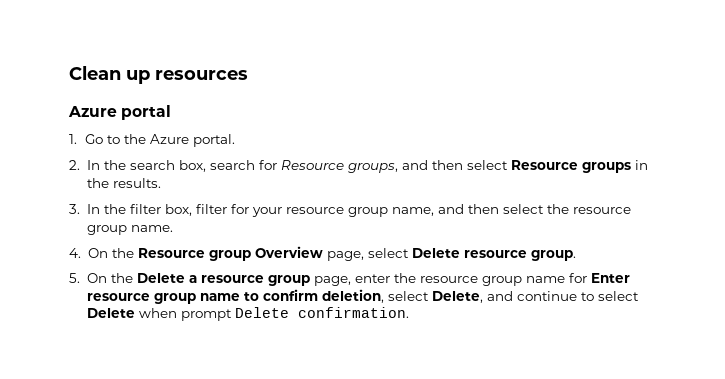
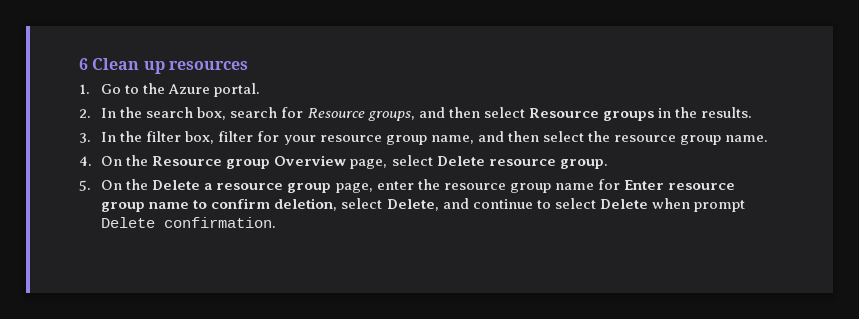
- Clean up resources
+ 6 Clean up resources
- Azure portal

